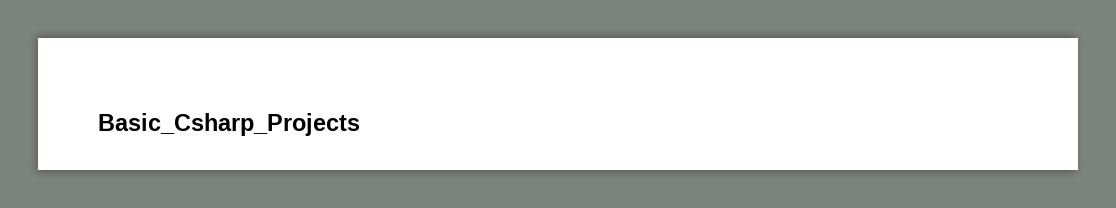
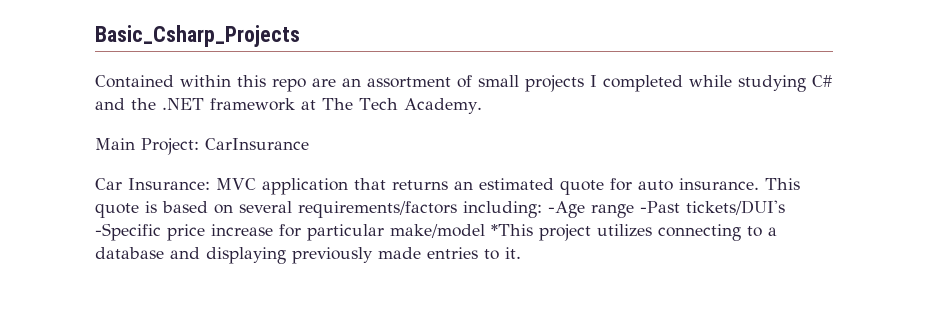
+ Contained within this repo are an assortment of small projects I completed while studying C# and the .NET framework at The Tech Academy.
+ Main Project: CarInsurance
+ Car Insurance: MVC application that returns an estimated quote for auto insurance. This quote is based on several requirements/factors including: -Age range -Past tickets/DUI's -Specific price increase for particular make/model *This project utilizes connecting to a database and displaying previously made entries to it.

